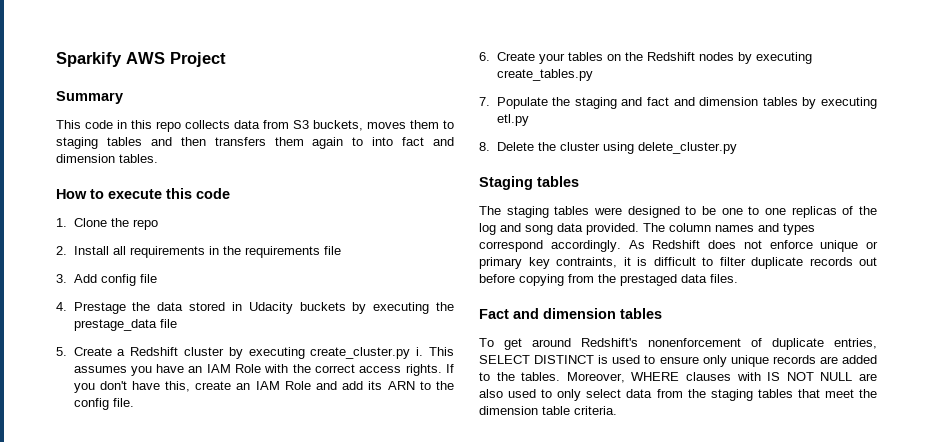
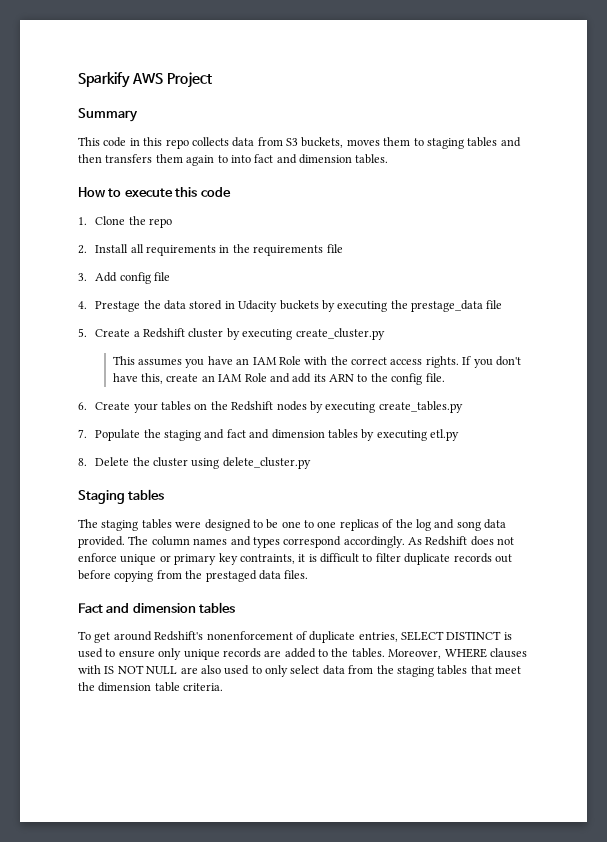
- 5. Create a Redshift cluster by executing create_cluster.py i. This assumes you have an IAM Role with the correct access rights.
+ 5. Create a Redshift cluster by executing create_cluster.py
+ This assumes you have an IAM Role with the correct access rights.

